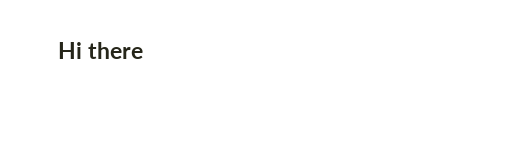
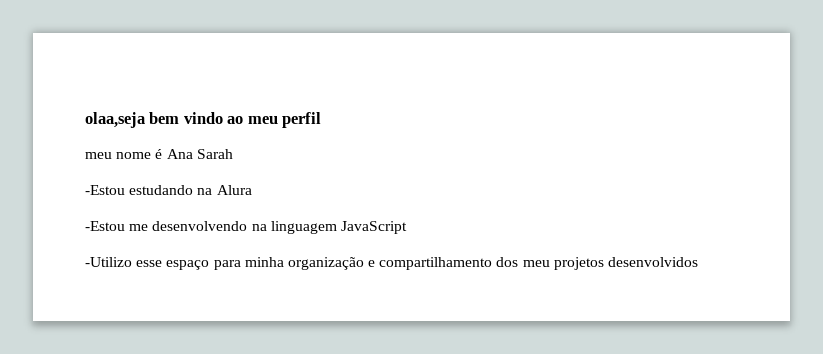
- Hi there
+ olaa,seja bem vindo ao meu perfil
+ meu nome é Ana Sarah
+ -Estou estudando na Alura
+ -Estou me desenvolvendo na linguagem JavaScript
+ -Utilizo esse espaço para minha organização e compartilhamento dos meu projetos desenvolvidos

